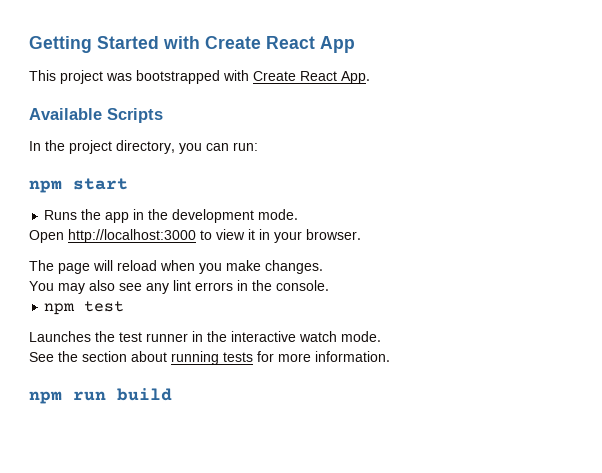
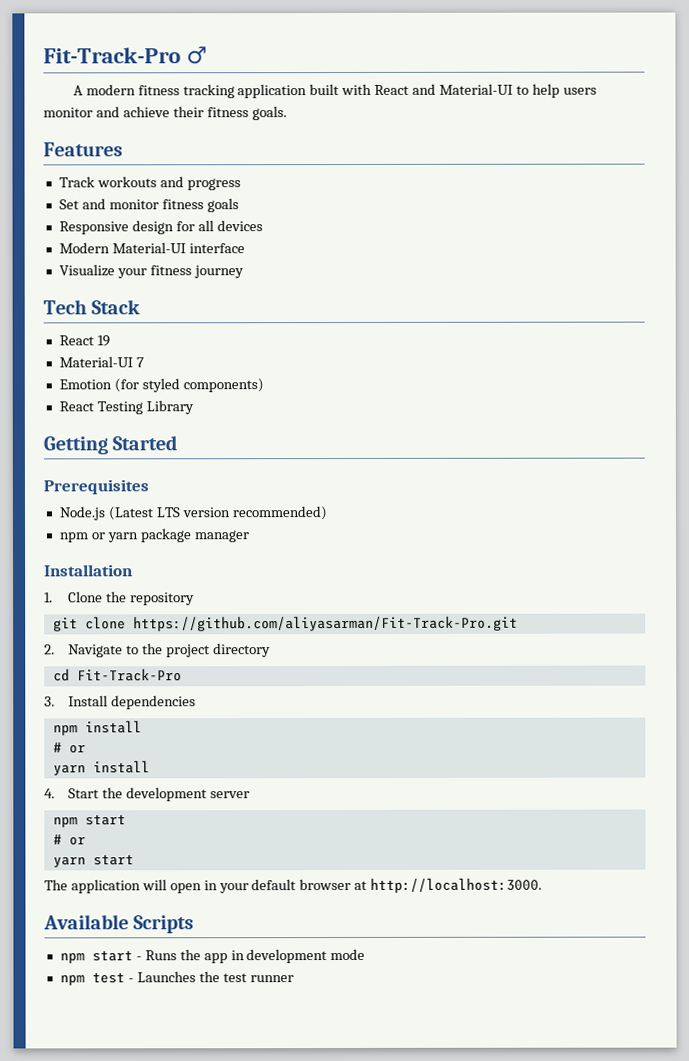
- Getting Started with Create React App
- This project was bootstrapped with Create React App.
+ Fit-Track-Pro ♂
+ A modern fitness tracking application built with React and Material-UI to help users monitor and achieve their fitness goals.
+ Features
+ Track workouts and progress
+ Set and monitor fitness goals
+ Responsive design for all devices
+ Modern Material-UI interface
+ Visualize your fitness journey
+ Tech Stack
+ React 19
+ Material-UI 7
+ Emotion (for styled components)
+ React Testing Library
+ Getting Started
+ Prerequisites
+ Node.js (Latest LTS version recommended)
+ npm or yarn package manager
+ Installation
+ 1. Clone the repository
+ git clone https://github.com/aliyasarman/Fit-Track-Pro.git
+ 2. Navigate to the project directory
+ cd Fit-Track-Pro
+ 3. Install dependencies
+ npm install
+ # or
+ yarn install
+ 4. Start the development server
+ npm start
+ # or
+ yarn start
+ The application will open in your default browser at http://localhost:3000.
  Available Scripts
- In the project directory, you can run:
- npm start
- Runs the app in the development mode.
- Open http://localhost:3000 to view it in your browser.
- The page will reload when you make changes.
- You may also see any lint errors in the console.
+ npm start - Runs the app in development mode
- npm test
- Launches the test runner in the interactive watch mode.
- See the section about running tests for more information.
- npm run build
+ npm test - Launches the test runner

